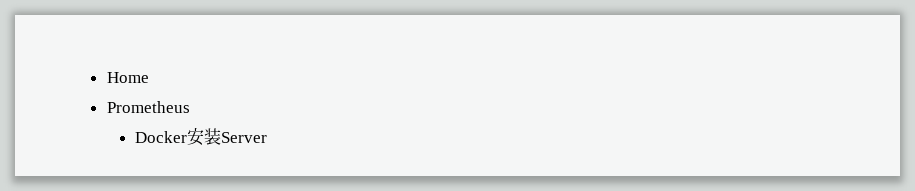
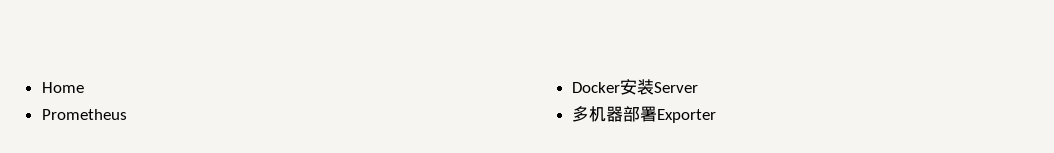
+ 多机器部署Exporter

